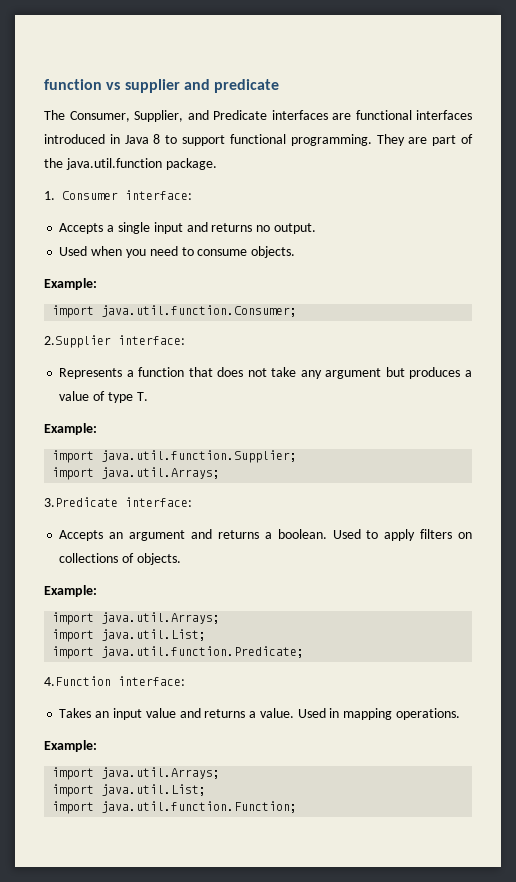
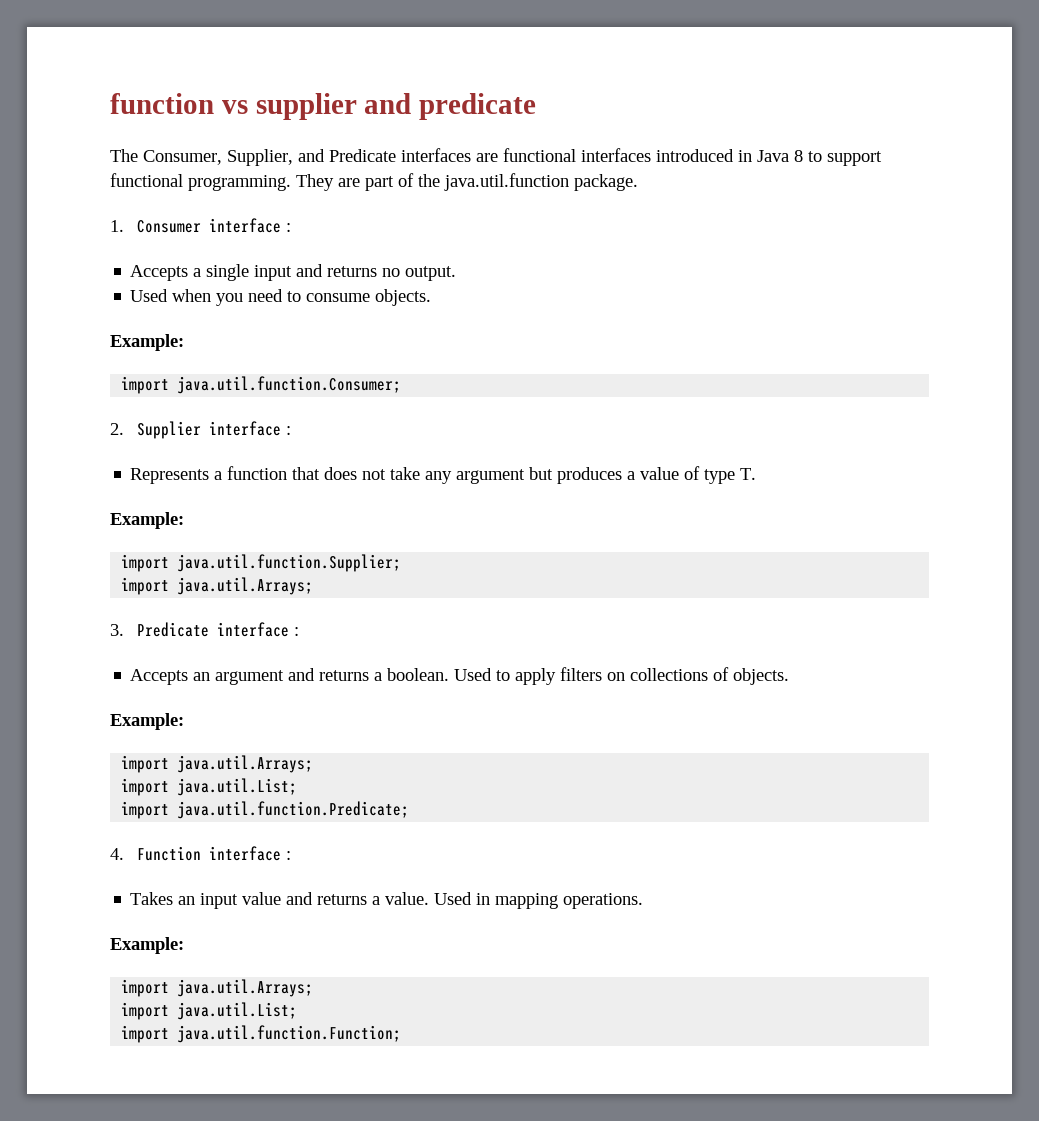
- 1. Consumer interface:
+ 1. Consumer interface :
- 2.Supplier interface:
+ 2. Supplier interface :
- 3.Predicate interface:
+ 3. Predicate interface :
- 4.Function interface:
+ 4. Function interface :

